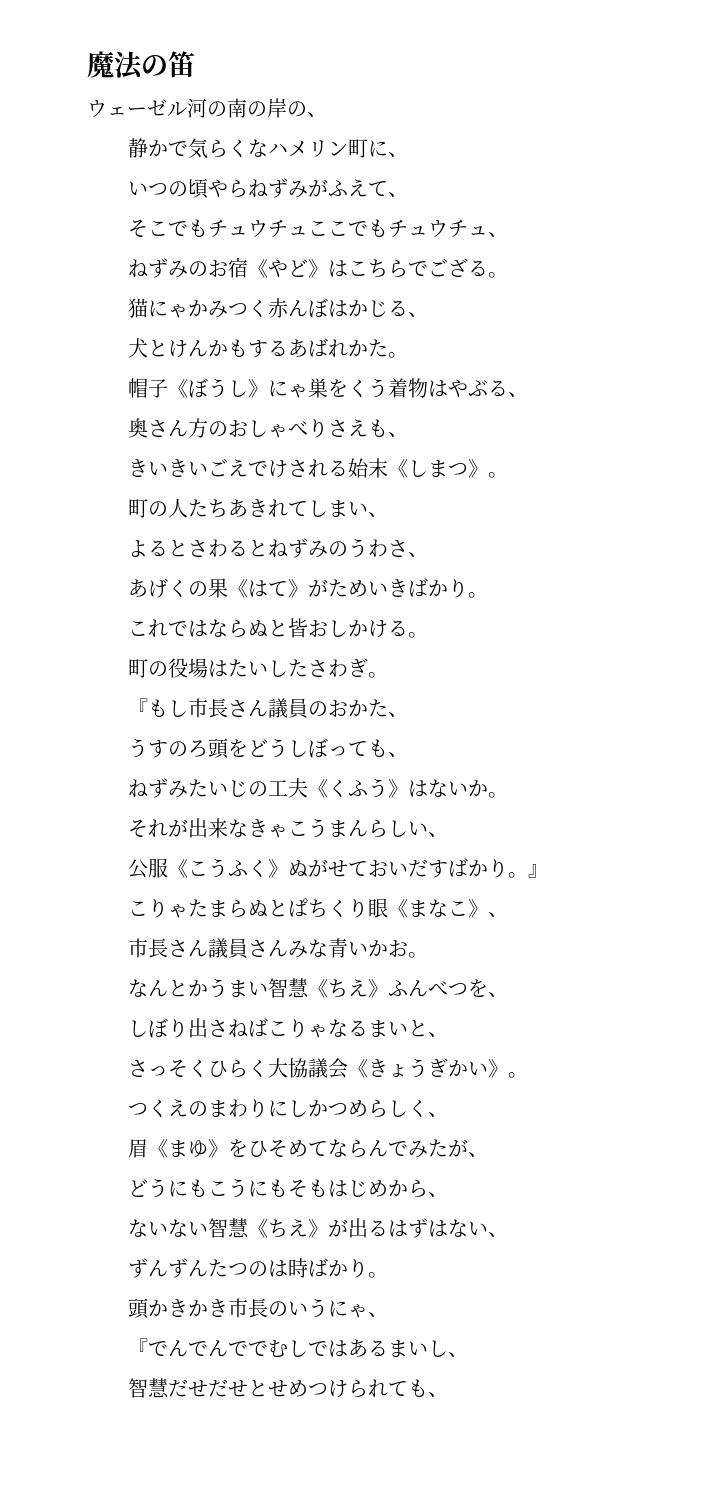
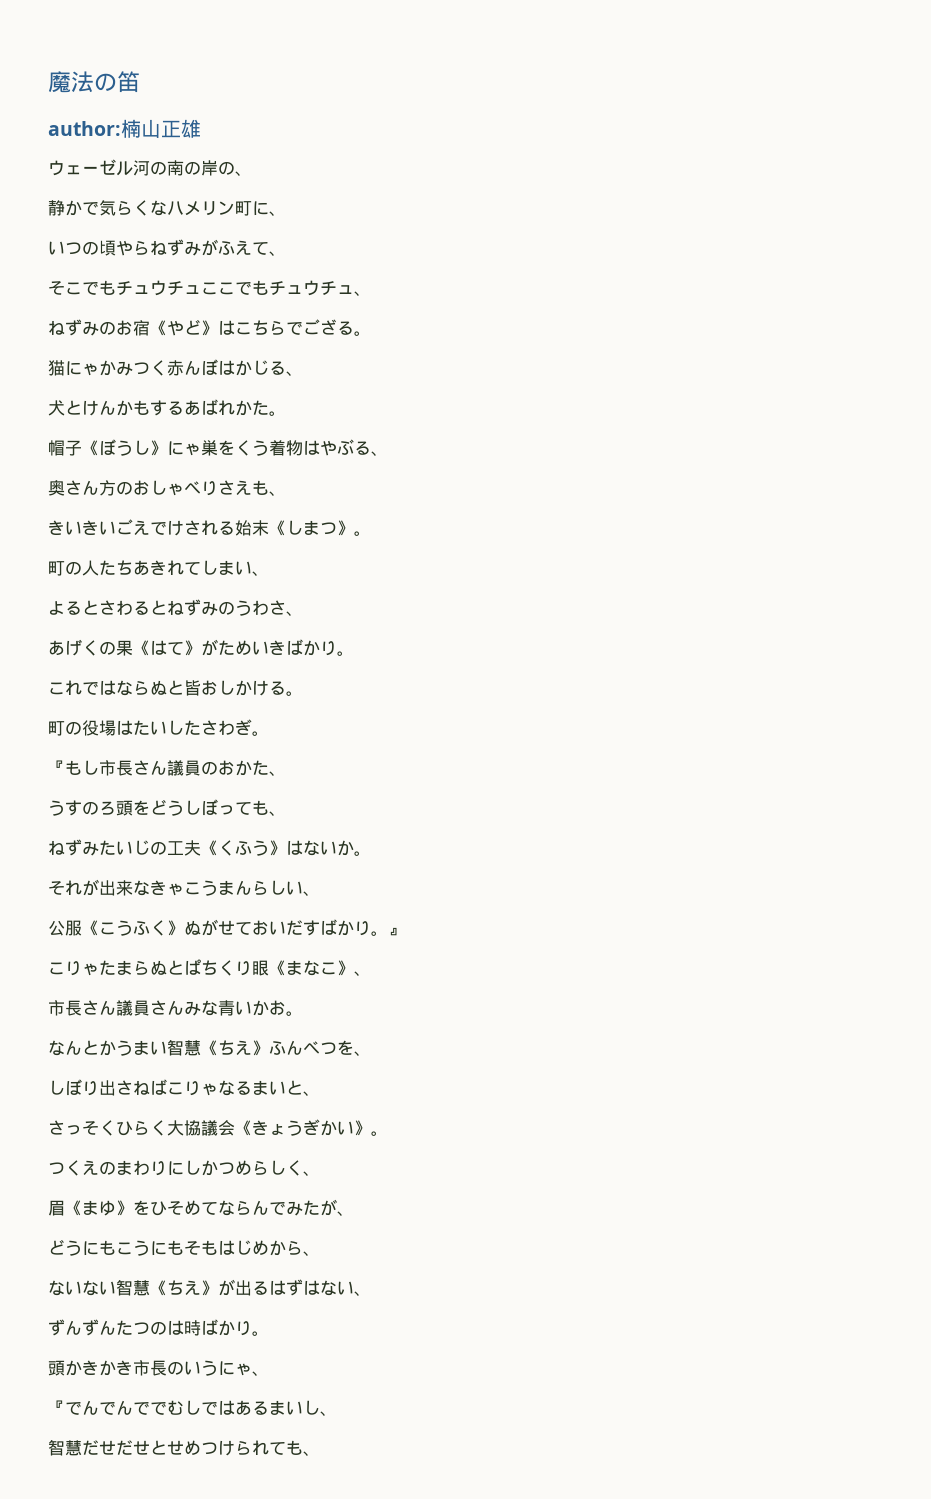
+ author:楠山正雄

